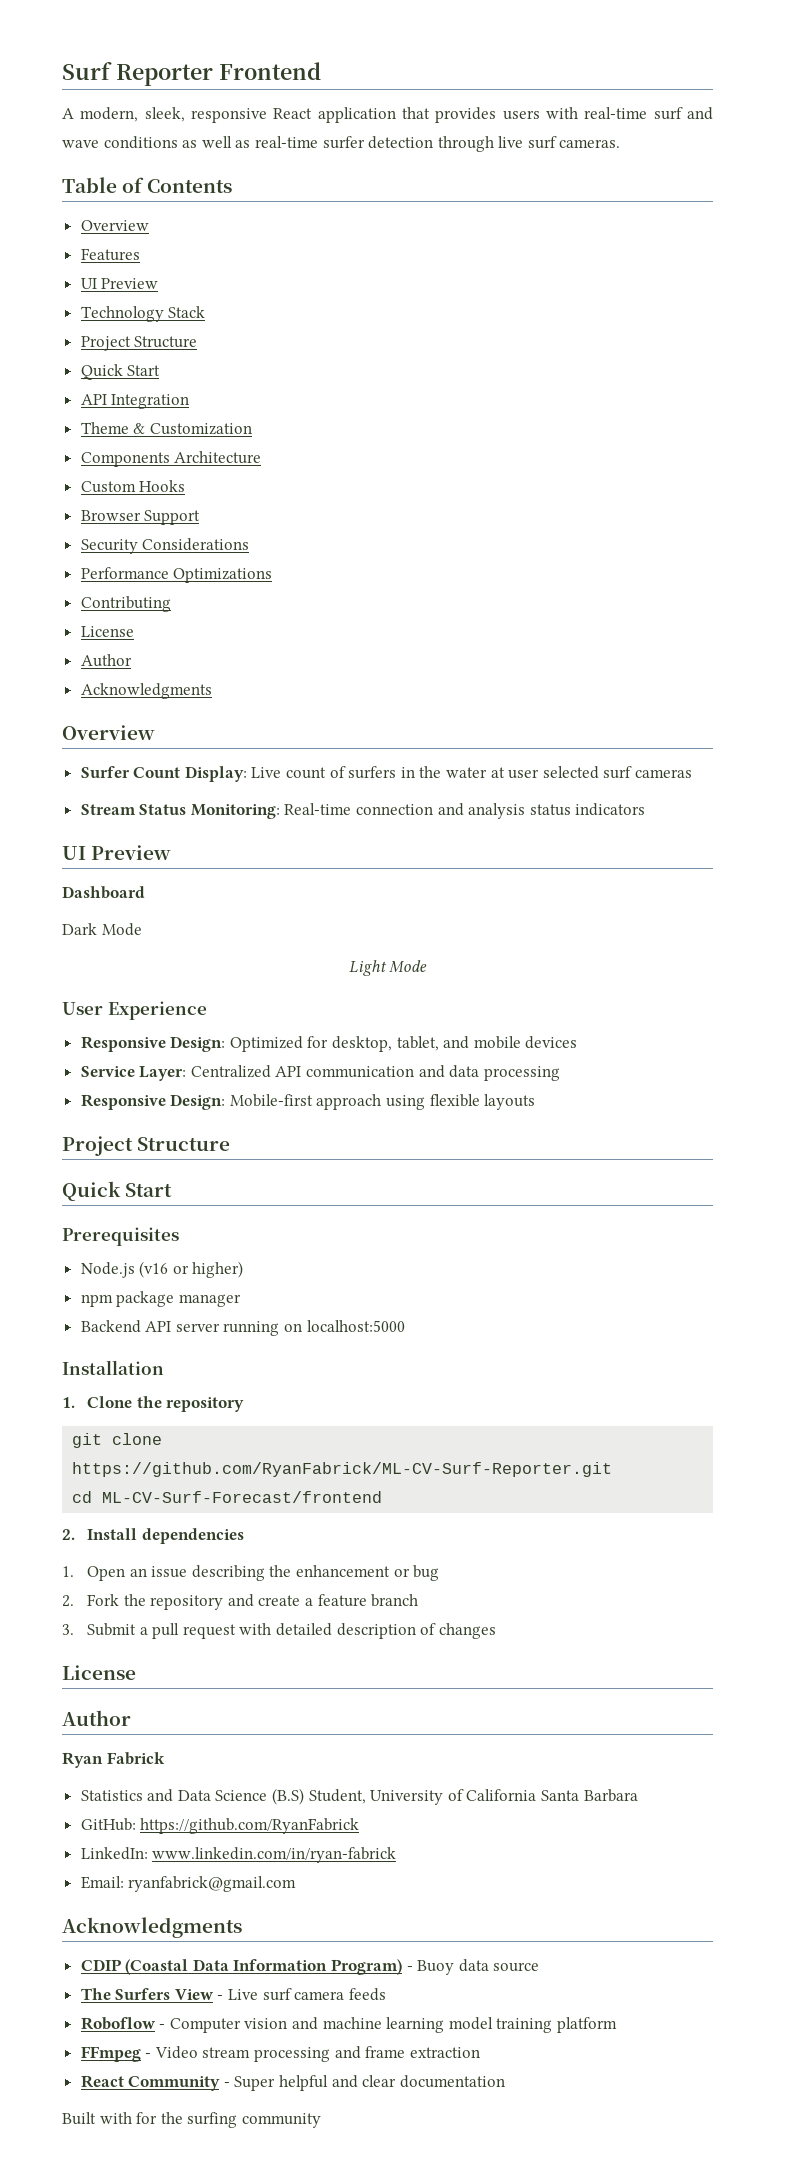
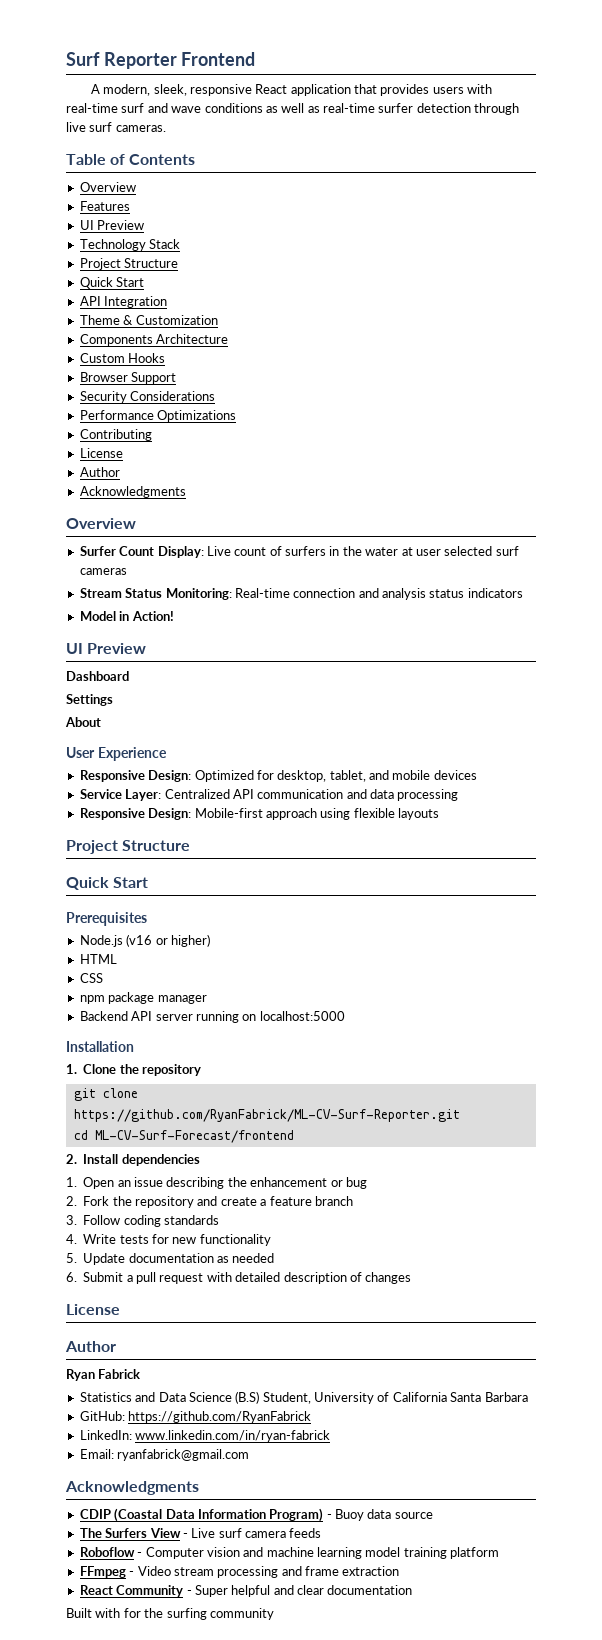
+ Model in Action!
- Dark Mode
- Light Mode
+ Settings
+ About
+ HTML
+ CSS
- 3. Submit a pull request with detailed description of changes
+ 3. Follow coding standards
+ 4. Write tests for new functionality
+ 5. Update documentation as needed
+ 6. Submit a pull request with detailed description of changes

